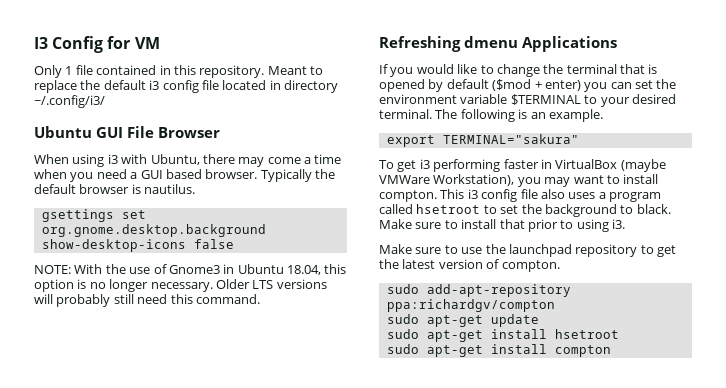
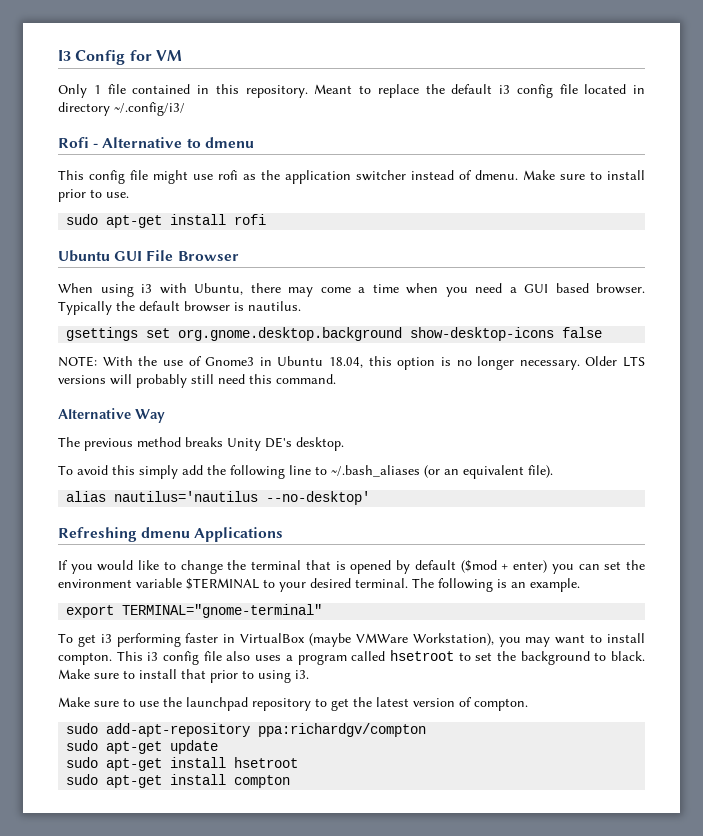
+ Rofi - Alternative to dmenu
+ This config file might use rofi as the application switcher instead of dmenu. Make sure to install prior to use.
+ sudo apt-get install rofi
+ Alternative Way
+ The previous method breaks Unity DE's desktop.
+ To avoid this simply add the following line to ~/.bash_aliases (or an equivalent file).
+ alias nautilus='nautilus --no-desktop'
- export TERMINAL="sakura"
+ export TERMINAL="gnome-terminal"

